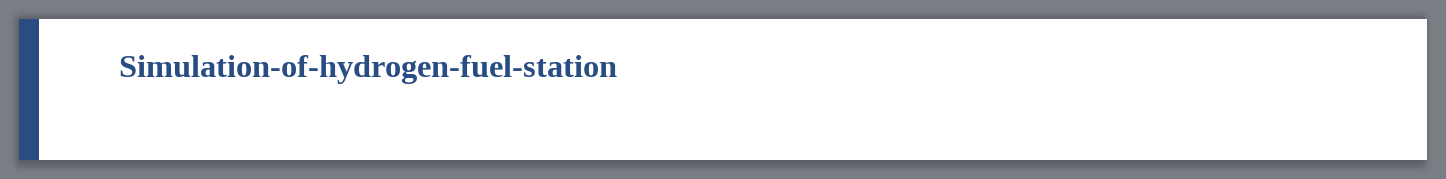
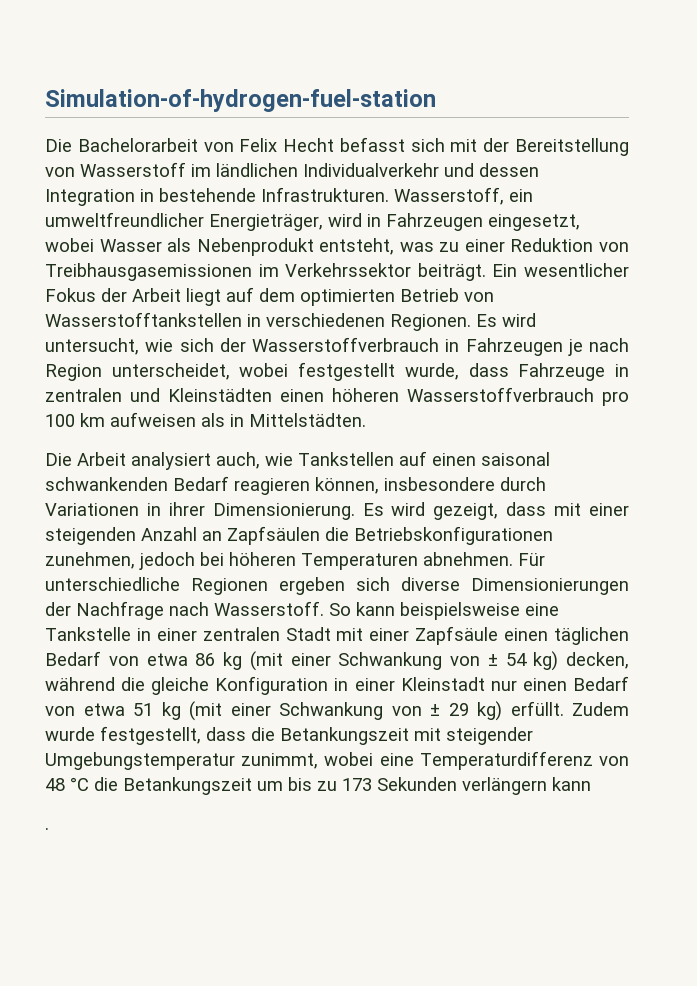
+ Die Bachelorarbeit von Felix Hecht befasst sich mit der Bereitstellung von Wasserstoff im ländlichen Individualverkehr und dessen Integration in bestehende Infrastrukturen. Wasserstoff, ein umweltfreundlicher Energieträger, wird in Fahrzeugen eingesetzt, wobei Wasser als Nebenprodukt entsteht, was zu einer Reduktion von Treibhausgasemissionen im Verkehrssektor beiträgt. Ein wesentlicher Fokus der Arbeit liegt auf dem optimierten Betrieb von Wasserstofftankstellen in verschiedenen Regionen. Es wird untersucht, wie sich der Wasserstoffverbrauch in Fahrzeugen je nach Region unterscheidet, wobei festgestellt wurde, dass Fahrzeuge in zentralen und Kleinstädten einen höheren Wasserstoffverbrauch pro 100 km aufweisen als in Mittelstädten.
+ Die Arbeit analysiert auch, wie Tankstellen auf einen saisonal schwankenden Bedarf reagieren können, insbesondere durch Variationen in ihrer Dimensionierung. Es wird gezeigt, dass mit einer steigenden Anzahl an Zapfsäulen die Betriebskonfigurationen zunehmen, jedoch bei höheren Temperaturen abnehmen. Für unterschiedliche Regionen ergeben sich diverse Dimensionierungen der Nachfrage nach Wasserstoff. So kann beispielsweise eine Tankstelle in einer zentralen Stadt mit einer Zapfsäule einen täglichen Bedarf von etwa 86 kg (mit einer Schwankung von ± 54 kg) decken, während die gleiche Konfiguration in einer Kleinstadt nur einen Bedarf von etwa 51 kg (mit einer Schwankung von ± 29 kg) erfüllt. Zudem wurde festgestellt, dass die Betankungszeit mit steigender Umgebungstemperatur zunimmt, wobei eine Temperaturdifferenz von 48 °C die Betankungszeit um bis zu 173 Sekunden verlängern kann
+ .

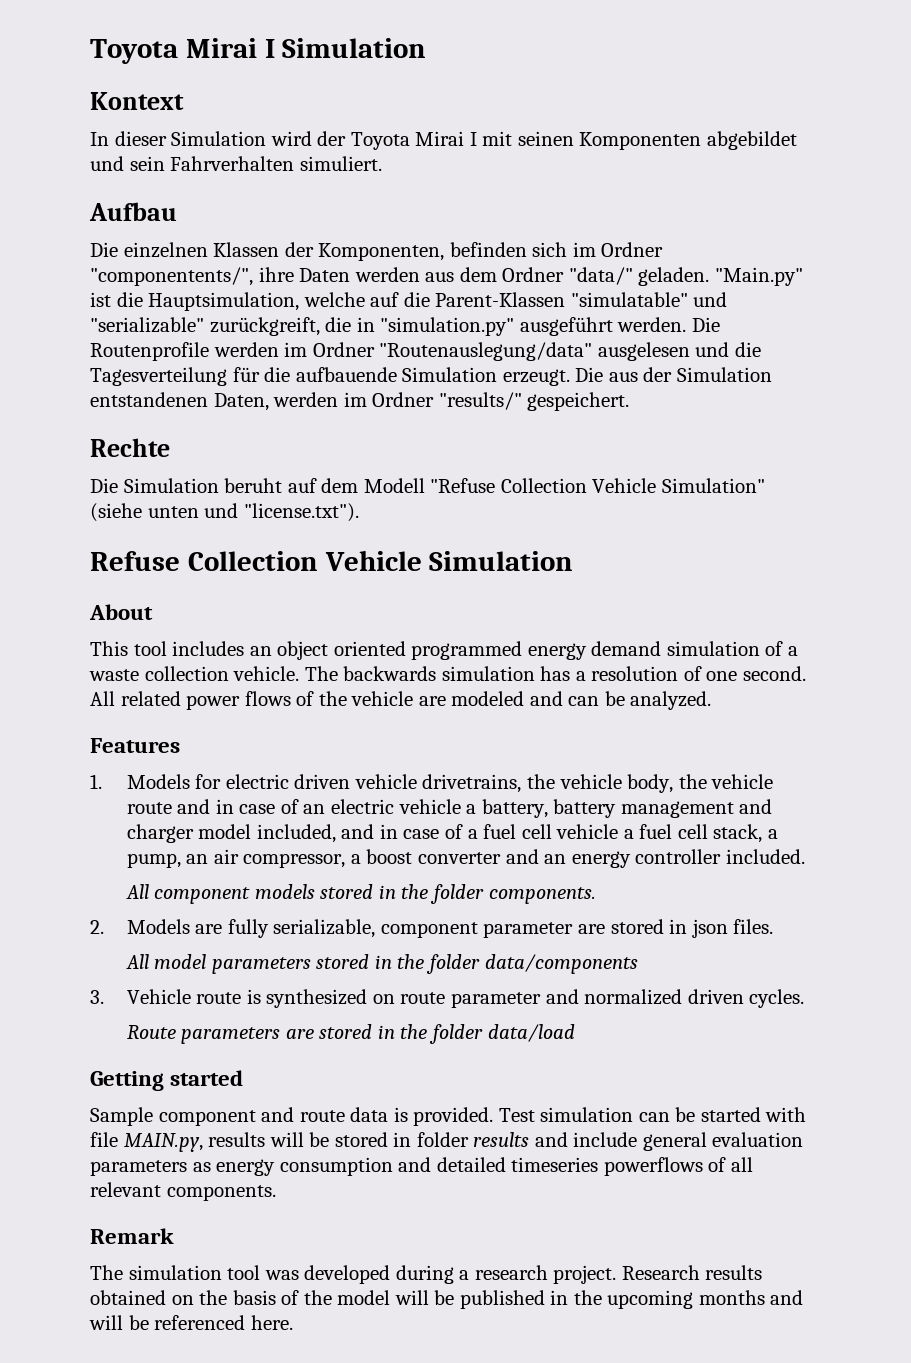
- Simulation-of-hydrogen-fuel-station
- Die Bachelorarbeit von Felix Hecht befasst sich mit der Bereitstellung von Wasserstoff im ländlichen Individualverkehr und dessen Integration in bestehende Infrastrukturen. Wasserstoff, ein umweltfreundlicher Energieträger, wird in Fahrzeugen eingesetzt, wobei Wasser als Nebenprodukt entsteht, was zu einer Reduktion von Treibhausgasemissionen im Verkehrssektor beiträgt. Ein wesentlicher Fokus der Arbeit liegt auf dem optimierten Betrieb von Wasserstofftankstellen in verschiedenen Regionen. Es wird untersucht, wie sich der Wasserstoffverbrauch in Fahrzeugen je nach Region unterscheidet, wobei festgestellt wurde, dass Fahrzeuge in zentralen und Kleinstädten einen höheren Wasserstoffverbrauch pro 100 km aufweisen als in Mittelstädten.
- Die Arbeit analysiert auch, wie Tankstellen auf einen saisonal schwankenden Bedarf reagieren können, insbesondere durch Variationen in ihrer Dimensionierung. Es wird gezeigt, dass mit einer steigenden Anzahl an Zapfsäulen die Betriebskonfigurationen zunehmen, jedoch bei höheren Temperaturen abnehmen. Für unterschiedliche Regionen ergeben sich diverse Dimensionierungen der Nachfrage nach Wasserstoff. So kann beispielsweise eine Tankstelle in einer zentralen Stadt mit einer Zapfsäule einen täglichen Bedarf von etwa 86 kg (mit einer Schwankung von ± 54 kg) decken, während die gleiche Konfiguration in einer Kleinstadt nur einen Bedarf von etwa 51 kg (mit einer Schwankung von ± 29 kg) erfüllt. Zudem wurde festgestellt, dass die Betankungszeit mit steigender Umgebungstemperatur zunimmt, wobei eine Temperaturdifferenz von 48 °C die Betankungszeit um bis zu 173 Sekunden verlängern kann
- .
+ Toyota Mirai I Simulation
+ Kontext
+ In dieser Simulation wird der Toyota Mirai I mit seinen Komponenten abgebildet und sein Fahrverhalten simuliert.
+ Aufbau
+ Die einzelnen Klassen der Komponenten, befinden sich im Ordner "componentents/", ihre Daten werden aus dem Ordner "data/" geladen. "Main.py" ist die Hauptsimulation, welche auf die Parent-Klassen "simulatable" und "serializable" zurückgreift, die in "simulation.py" ausgeführt werden. Die Routenprofile werden im Ordner "Routenauslegung/data" ausgelesen und die Tagesverteilung für die aufbauende Simulation erzeugt. Die aus der Simulation entstandenen Daten, werden im Ordner "results/" gespeichert.
+ Rechte
+ Die Simulation beruht auf dem Modell "Refuse Collection Vehicle Simulation" (siehe unten und "license.txt").
+ Refuse Collection Vehicle Simulation
+ About
+ This tool includes an object oriented programmed energy demand simulation of a waste collection vehicle. The backwards simulation has a resolution of one second. All related power flows of the vehicle are modeled and can be analyzed.
+ Features
+ 1. Models for electric driven vehicle drivetrains, the vehicle body, the vehicle route and in case of an electric vehicle a battery, battery management and charger model included, and in case of a fuel cell vehicle a fuel cell stack, a pump, an air compressor, a boost converter and an energy controller included.
+ All component models stored in the folder components.
+ 2. Models are fully serializable, component parameter are stored in json files.
+ All model parameters stored in the folder data/components
+ 3. Vehicle route is synthesized on route parameter and normalized driven cycles.
+ Route parameters are stored in the folder data/load
+ Getting started
+ Sample component and route data is provided. Test simulation can be started with file MAIN.py, results will be stored in folder results and include general evaluation parameters as energy consumption and detailed timeseries powerflows of all relevant components.
+ Remark
+ The simulation tool was developed during a research project. Research results obtained on the basis of the model will be published in the upcoming months and will be referenced here.

